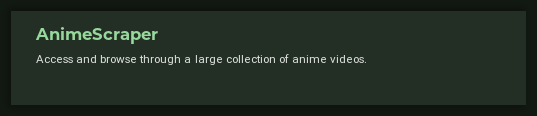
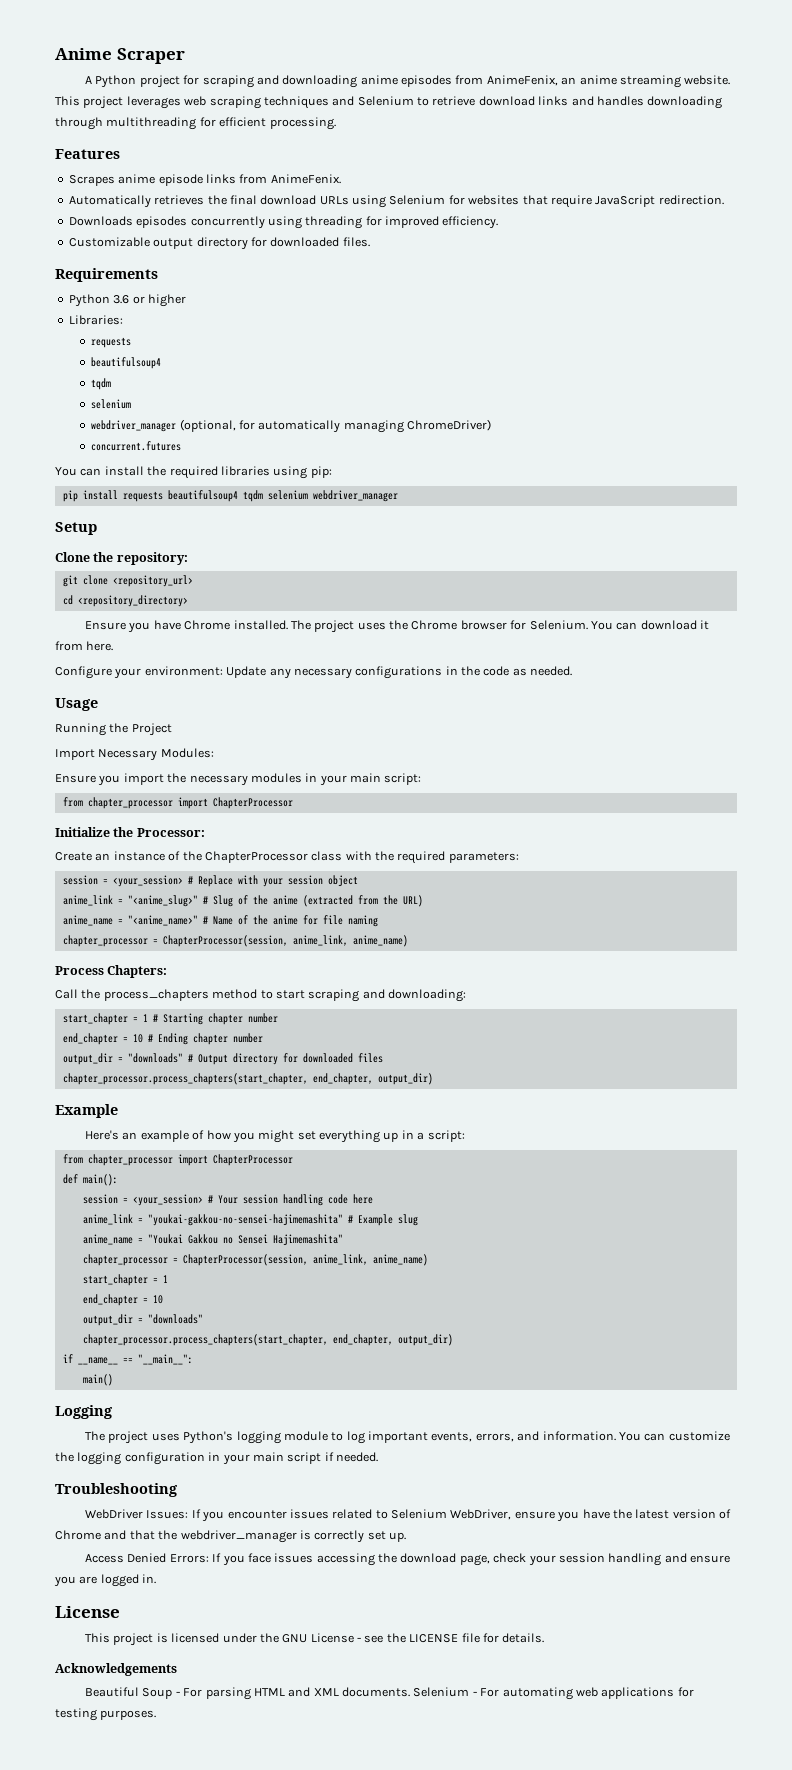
- AnimeScraper
- Access and browse through a large collection of anime videos.
+ Anime Scraper
+ A Python project for scraping and downloading anime episodes from AnimeFenix, an anime streaming website. This project leverages web scraping techniques and Selenium to retrieve download links and handles downloading through multithreading for efficient processing.
+ Features
+ Scrapes anime episode links from AnimeFenix.
+ Automatically retrieves the final download URLs using Selenium for websites that require JavaScript redirection.
+ Downloads episodes concurrently using threading for improved efficiency.
+ Customizable output directory for downloaded files.
+ Requirements
+ Python 3.6 or higher
+ Libraries:
+ requests
+ beautifulsoup4
+ tqdm
+ selenium
+ webdriver_manager (optional, for automatically managing ChromeDriver)
+ concurrent.futures
+ You can install the required libraries using pip:
+ pip install requests beautifulsoup4 tqdm selenium webdriver_manager
+ Setup
+ Clone the repository:
+ git clone <repository_url>
+ cd <repository_directory>
+ Ensure you have Chrome installed. The project uses the Chrome browser for Selenium. You can download it from here.
+ Configure your environment: Update any necessary configurations in the code as needed.
+ Usage
+ Running the Project
+ Import Necessary Modules:
+ Ensure you import the necessary modules in your main script:
+ from chapter_processor import ChapterProcessor
+ Initialize the Processor:
+ Create an instance of the ChapterProcessor class with the required parameters:
+ session = <your_session> # Replace with your session object
+ anime_link = "<anime_slug>" # Slug of the anime (extracted from the URL)
+ anime_name = "<anime_name>" # Name of the anime for file naming
+ chapter_processor = ChapterProcessor(session, anime_link, anime_name)
+ Process Chapters:
+ Call the process_chapters method to start scraping and downloading:
+ start_chapter = 1 # Starting chapter number
+ end_chapter = 10 # Ending chapter number
+ output_dir = "downloads" # Output directory for downloaded files
+ chapter_processor.process_chapters(start_chapter, end_chapter, output_dir)
+ Example
+ Here's an example of how you might set everything up in a script:
+ from chapter_processor import ChapterProcessor
+ def main():
+ session = <your_session> # Your session handling code here
+ anime_link = "youkai-gakkou-no-sensei-hajimemashita" # Example slug
+ anime_name = "Youkai Gakkou no Sensei Hajimemashita"
+ chapter_processor = ChapterProcessor(session, anime_link, anime_name)
+ start_chapter = 1
+ end_chapter = 10
+ output_dir = "downloads"
+ chapter_processor.process_chapters(start_chapter, end_chapter, output_dir)
+ if __name__ == "__main__":
+ main()
+ Logging
+ The project uses Python's logging module to log important events, errors, and information. You can customize the logging configuration in your main script if needed.
+ Troubleshooting
+ WebDriver Issues: If you encounter issues related to Selenium WebDriver, ensure you have the latest version of Chrome and that the webdriver_manager is correctly set up.
+ Access Denied Errors: If you face issues accessing the download page, check your session handling and ensure you are logged in.
+ License
+ This project is licensed under the GNU License - see the LICENSE file for details.
+ Acknowledgements
+ Beautiful Soup - For parsing HTML and XML documents. Selenium - For automating web applications for testing purposes.

